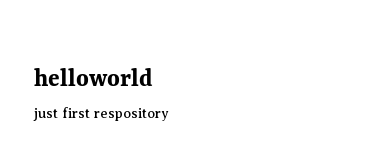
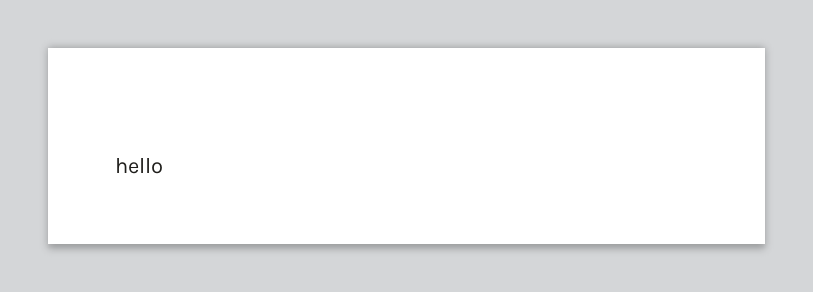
- helloworld
- just first respository
+ hello

